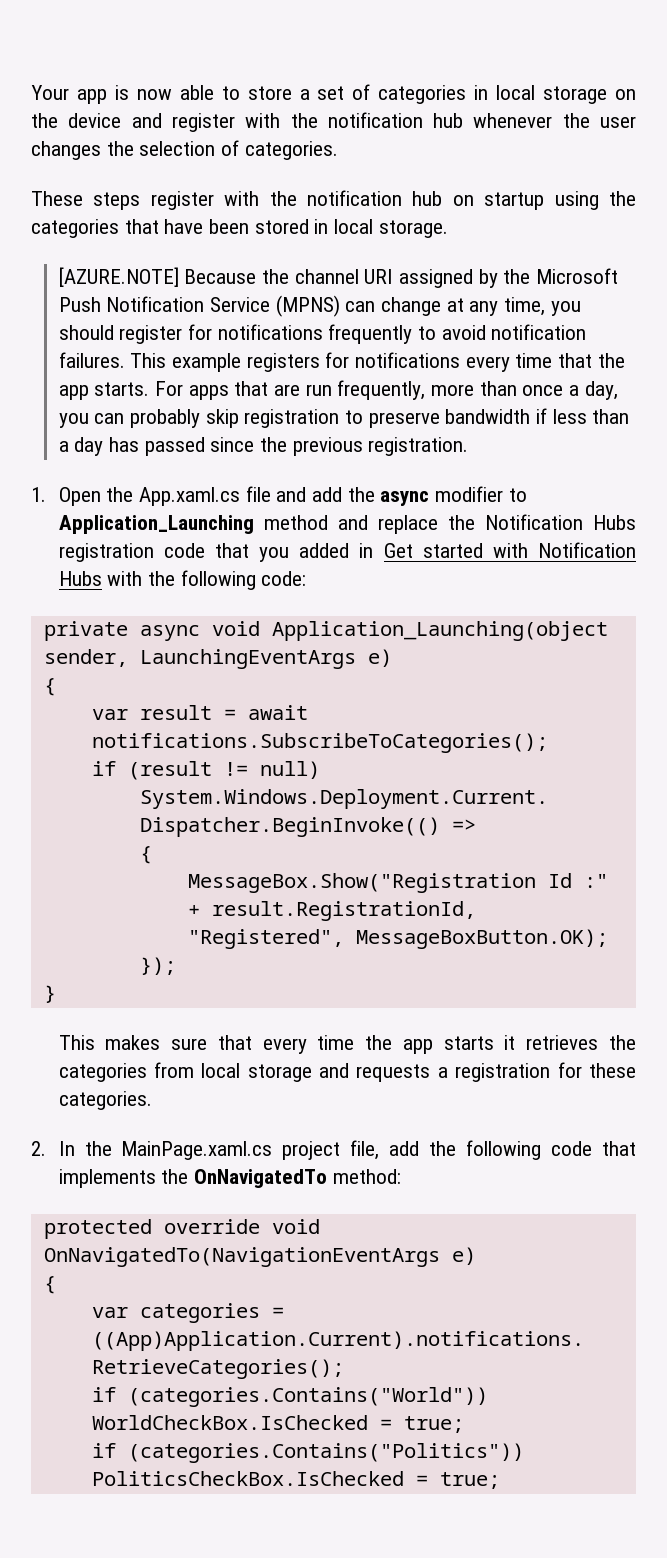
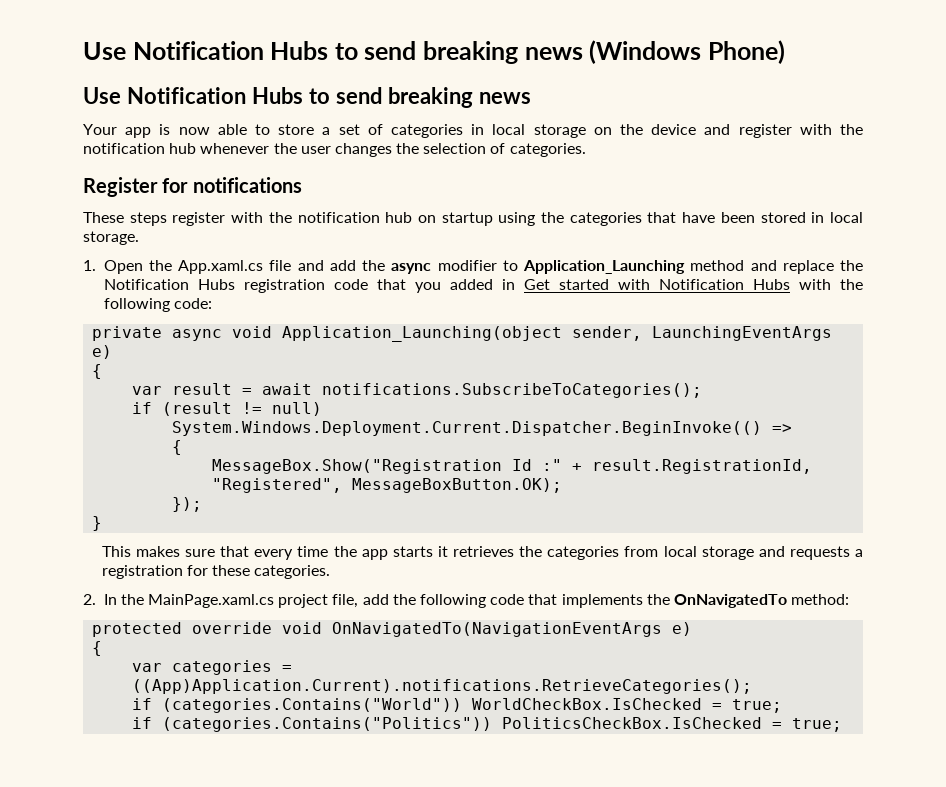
+ Use Notification Hubs to send breaking news (Windows Phone)
+ Use Notification Hubs to send breaking news
+ Register for notifications
- [AZURE.NOTE] Because the channel URI assigned by the Microsoft Push Notification Service (MPNS) can change at any time, you should register for notifications frequently to avoid notification failures. This example registers for notifications every time that the app starts. For apps that are run frequently, more than once a day, you can probably skip registration to preserve bandwidth if less than a day has passed since the previous registration.

